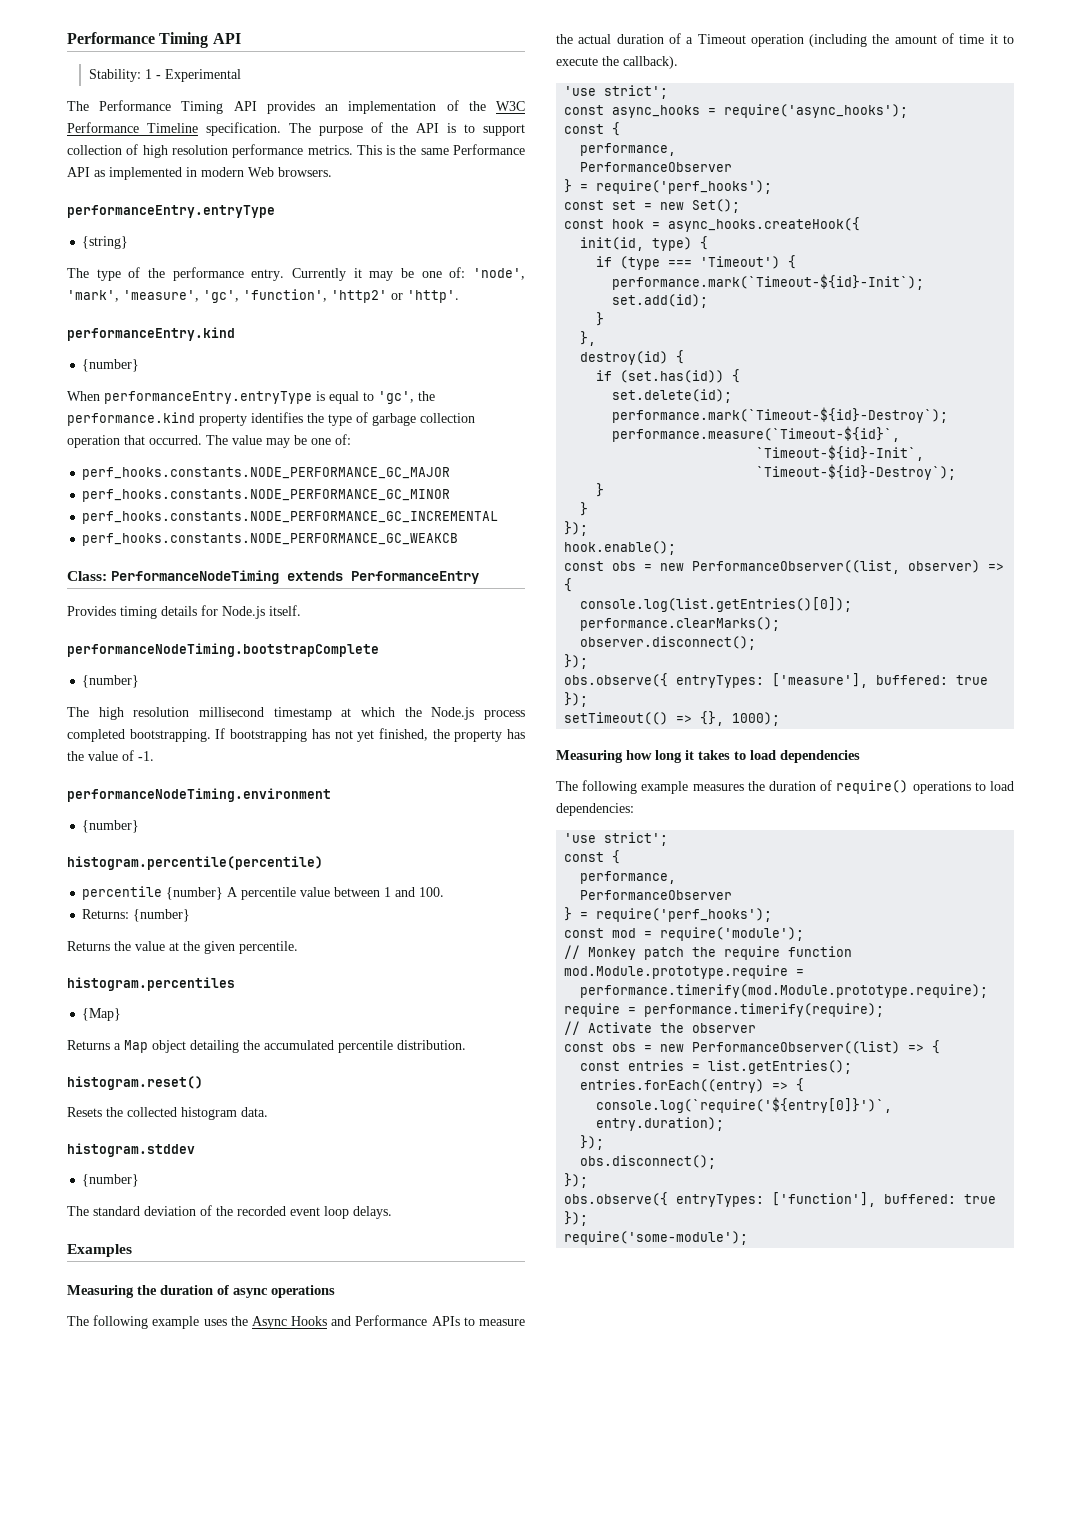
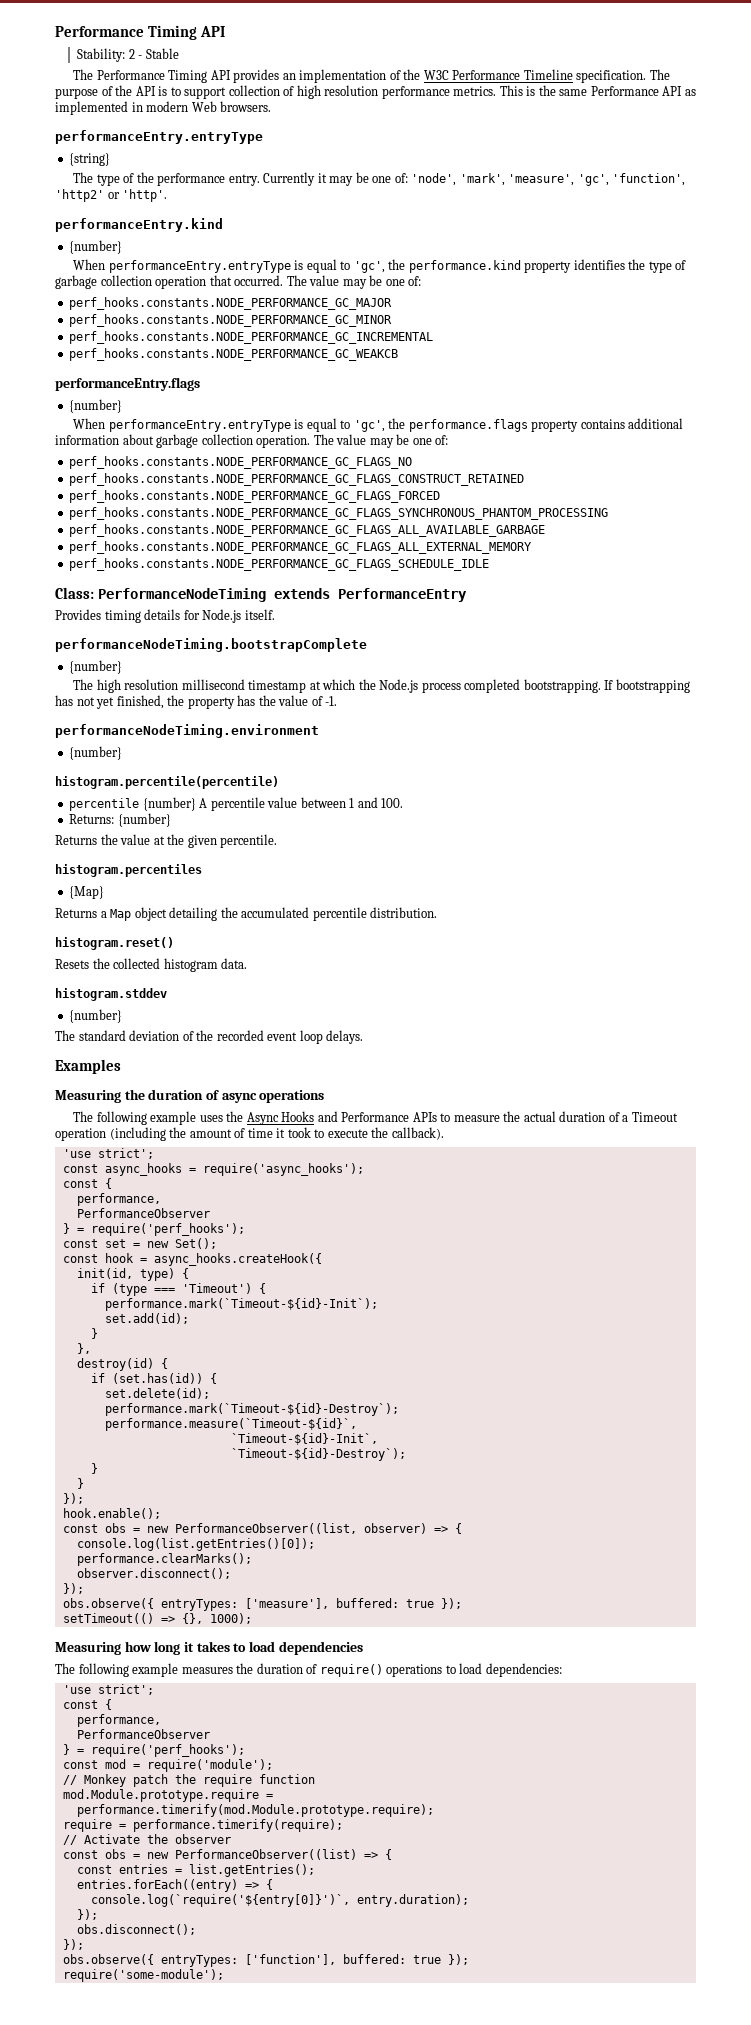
- Stability: 1 - Experimental
+ Stability: 2 - Stable
+ performanceEntry.flags
+ {number}
+ When performanceEntry.entryType is equal to 'gc', the performance.flags property contains additional information about garbage collection operation. The value may be one of:
+ perf_hooks.constants.NODE_PERFORMANCE_GC_FLAGS_NO
+ perf_hooks.constants.NODE_PERFORMANCE_GC_FLAGS_CONSTRUCT_RETAINED
+ perf_hooks.constants.NODE_PERFORMANCE_GC_FLAGS_FORCED
+ perf_hooks.constants.NODE_PERFORMANCE_GC_FLAGS_SYNCHRONOUS_PHANTOM_PROCESSING
+ perf_hooks.constants.NODE_PERFORMANCE_GC_FLAGS_ALL_AVAILABLE_GARBAGE
+ perf_hooks.constants.NODE_PERFORMANCE_GC_FLAGS_ALL_EXTERNAL_MEMORY
+ perf_hooks.constants.NODE_PERFORMANCE_GC_FLAGS_SCHEDULE_IDLE
- The following example uses the Async Hooks and Performance APIs to measure the actual duration of a Timeout operation (including the amount of time it to execute the callback).
+ The following example uses the Async Hooks and Performance APIs to measure the actual duration of a Timeout operation (including the amount of time it took to execute the callback).

